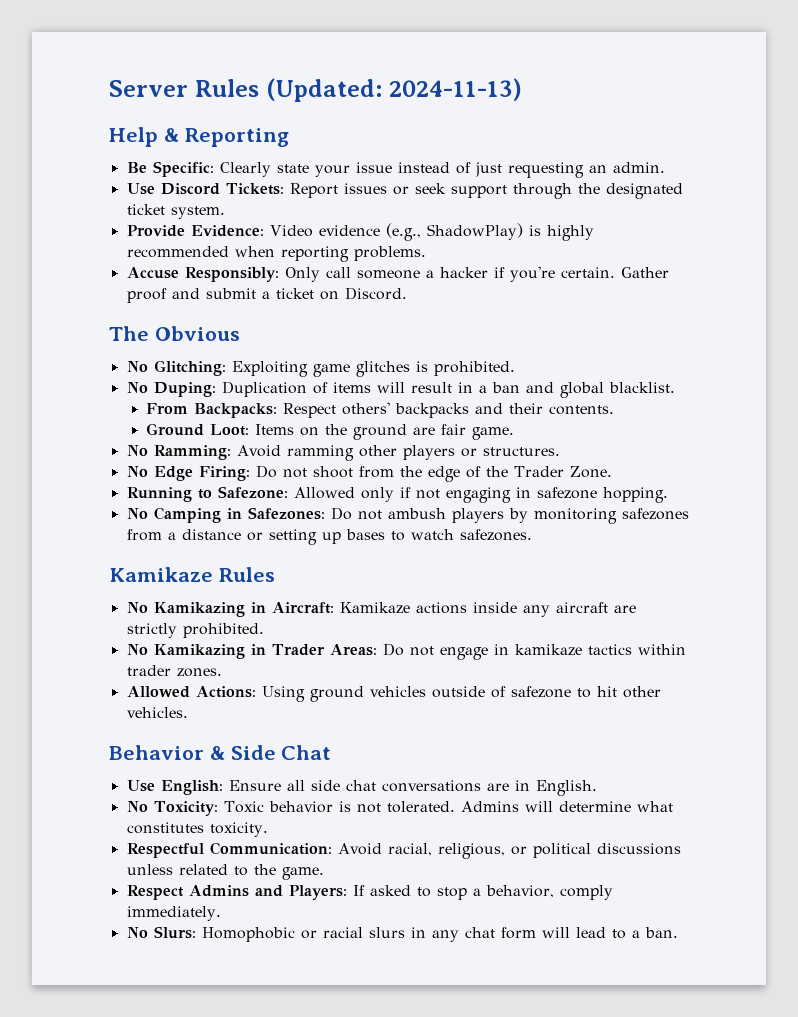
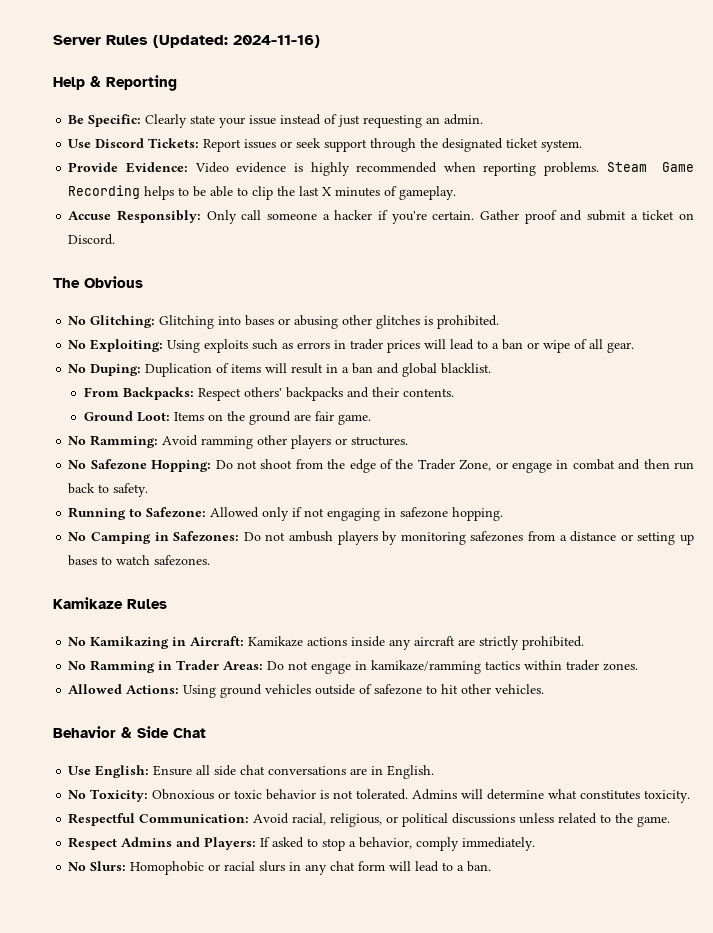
- Server Rules (Updated: 2024-11-13)
+ Server Rules (Updated: 2024-11-16)
- Provide Evidence: Video evidence (e.g., ShadowPlay) is highly recommended when reporting problems.
+ Provide Evidence: Video evidence is highly recommended when reporting problems. Steam Game Recording helps to be able to clip the last X minutes of gameplay.
- No Glitching: Exploiting game glitches is prohibited.
+ No Glitching: Glitching into bases or abusing other glitches is prohibited.
+ No Exploiting: Using exploits such as errors in trader prices will lead to a ban or wipe of all gear.
- No Edge Firing: Do not shoot from the edge of the Trader Zone.
+ No Safezone Hopping: Do not shoot from the edge of the Trader Zone, or engage in combat and then run back to safety.
- No Kamikazing in Trader Areas: Do not engage in kamikaze tactics within trader zones.
+ No Ramming in Trader Areas: Do not engage in kamikaze/ramming tactics within trader zones.
- No Toxicity: Toxic behavior is not tolerated.
+ No Toxicity: Obnoxious or toxic behavior is not tolerated.

